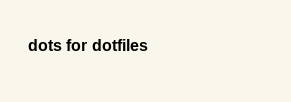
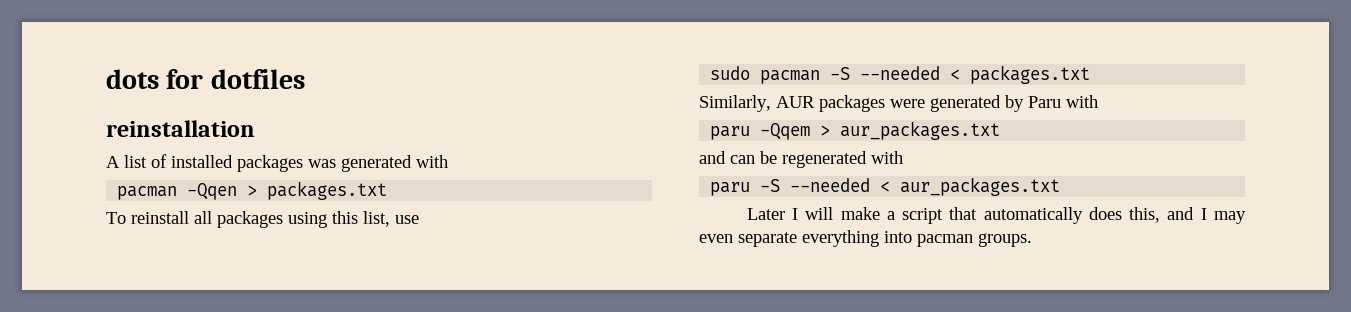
+ reinstallation
+ A list of installed packages was generated with
+ pacman -Qqen > packages.txt
+ To reinstall all packages using this list, use
+ sudo pacman -S --needed < packages.txt
+ Similarly, AUR packages were generated by Paru with
+ paru -Qqem > aur_packages.txt
+ and can be regenerated with
+ paru -S --needed < aur_packages.txt
+ Later I will make a script that automatically does this, and I may even separate everything into pacman groups.

